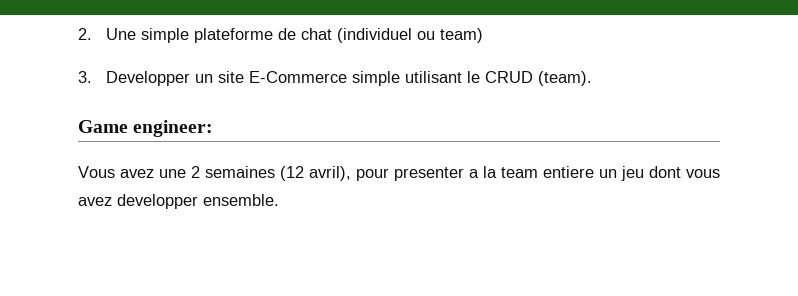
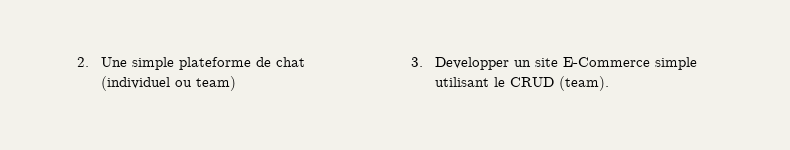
- Game engineer:
- Vous avez une 2 semaines (12 avril), pour presenter a la team entiere un jeu dont vous avez developper ensemble.

